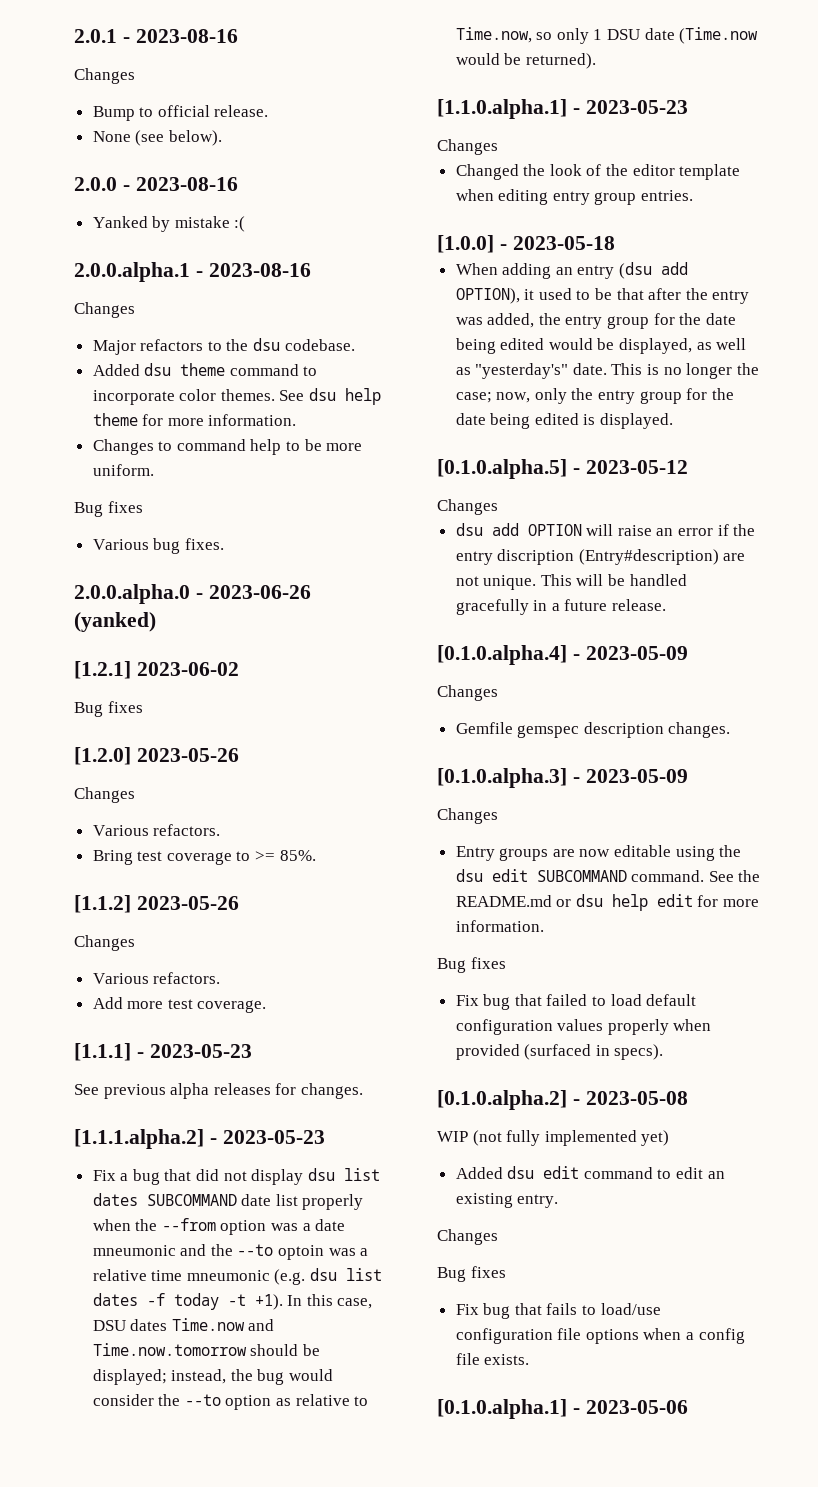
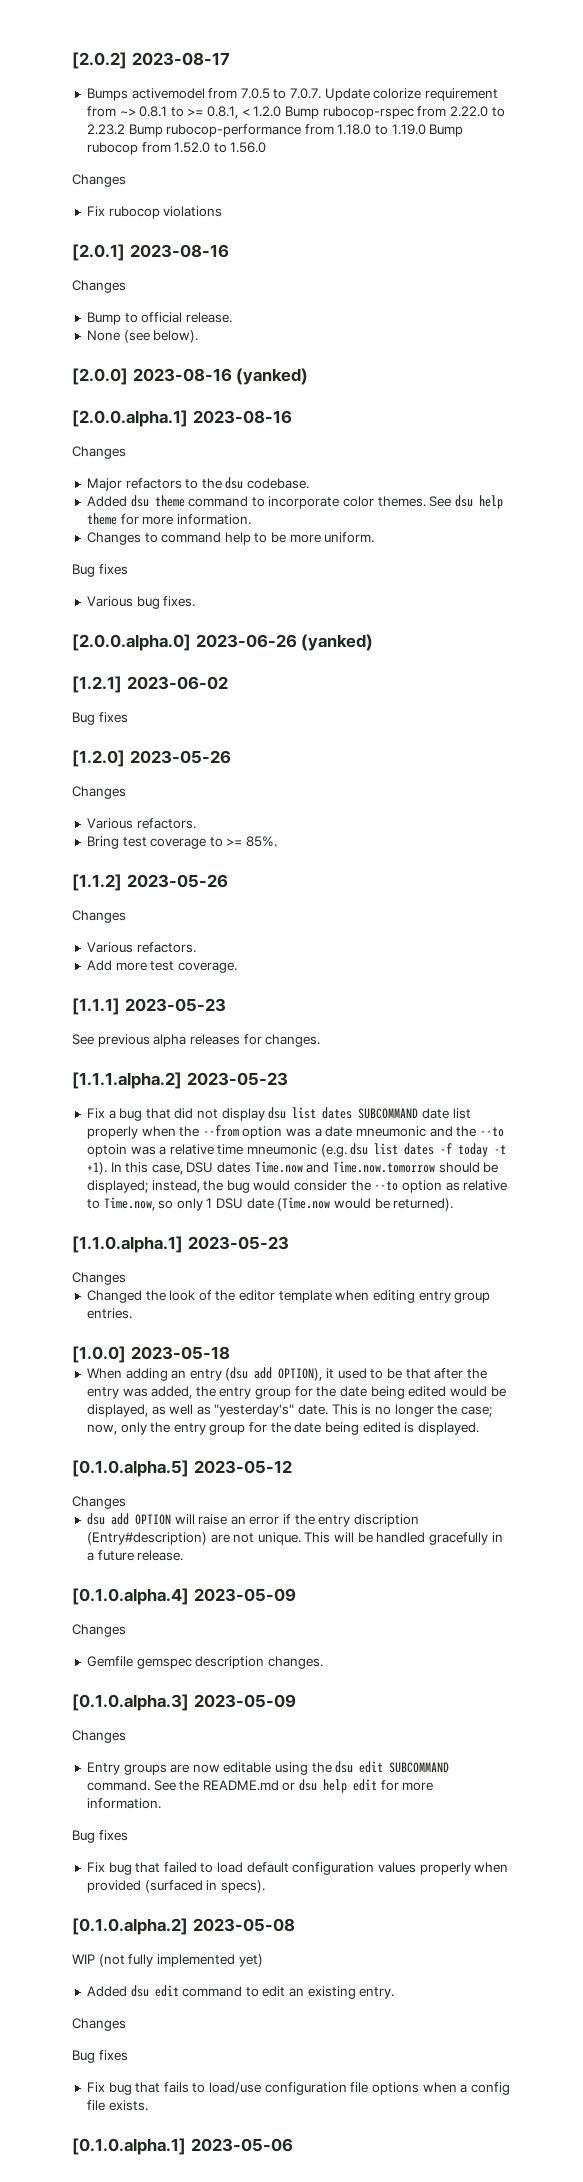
- 2.0.1 - 2023-08-16
+ [2.0.2] 2023-08-17
+ Bumps activemodel from 7.0.5 to 7.0.7. Update colorize requirement from ~> 0.8.1 to >= 0.8.1, < 1.2.0 Bump rubocop-rspec from 2.22.0 to 2.23.2 Bump rubocop-performance from 1.18.0 to 1.19.0 Bump rubocop from 1.52.0 to 1.56.0
+ Changes
+ Fix rubocop violations
+ [2.0.1] 2023-08-16
- 2.0.0 - 2023-08-16
- Yanked by mistake :(
- 2.0.0.alpha.1 - 2023-08-16
+ [2.0.0] 2023-08-16 (yanked)
+ [2.0.0.alpha.1] 2023-08-16
- 2.0.0.alpha.0 - 2023-06-26 (yanked)
+ [2.0.0.alpha.0] 2023-06-26 (yanked)
- [1.1.1] - 2023-05-23
+ [1.1.1] 2023-05-23
- [1.1.1.alpha.2] - 2023-05-23
+ [1.1.1.alpha.2] 2023-05-23
- [1.1.0.alpha.1] - 2023-05-23
+ [1.1.0.alpha.1] 2023-05-23
- [1.0.0] - 2023-05-18
+ [1.0.0] 2023-05-18
- [0.1.0.alpha.5] - 2023-05-12
+ [0.1.0.alpha.5] 2023-05-12
- [0.1.0.alpha.4] - 2023-05-09
+ [0.1.0.alpha.4] 2023-05-09
- [0.1.0.alpha.3] - 2023-05-09
+ [0.1.0.alpha.3] 2023-05-09
- [0.1.0.alpha.2] - 2023-05-08
+ [0.1.0.alpha.2] 2023-05-08
- [0.1.0.alpha.1] - 2023-05-06
+ [0.1.0.alpha.1] 2023-05-06

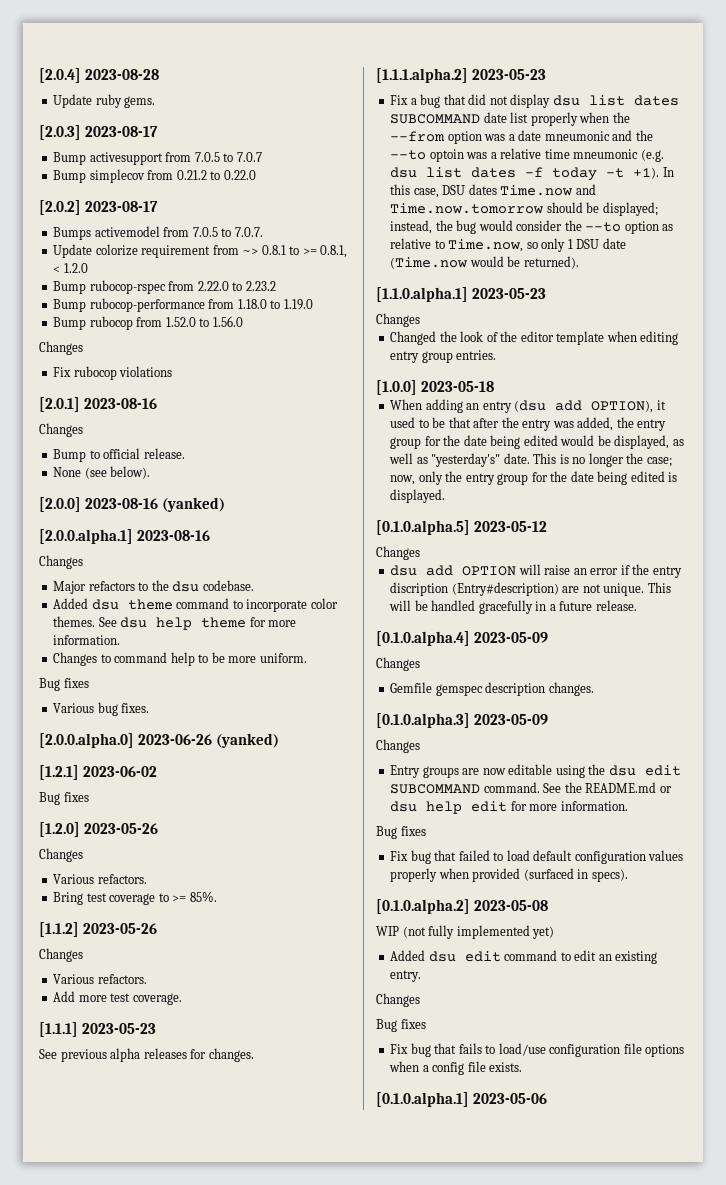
+ [2.0.4] 2023-08-28
+ Update ruby gems.
+ [2.0.3] 2023-08-17
+ Bump activesupport from 7.0.5 to 7.0.7
+ Bump simplecov from 0.21.2 to 0.22.0
- Bumps activemodel from 7.0.5 to 7.0.7. Update colorize requirement from ~> 0.8.1 to >= 0.8.1, < 1.2.0 Bump rubocop-rspec from 2.22.0 to 2.23.2 Bump rubocop-performance from 1.18.0 to 1.19.0 Bump rubocop from 1.52.0 to 1.56.0
+ Bumps activemodel from 7.0.5 to 7.0.7.
+ Update colorize requirement from ~> 0.8.1 to >= 0.8.1, < 1.2.0
+ Bump rubocop-rspec from 2.22.0 to 2.23.2
+ Bump rubocop-performance from 1.18.0 to 1.19.0
+ Bump rubocop from 1.52.0 to 1.56.0

